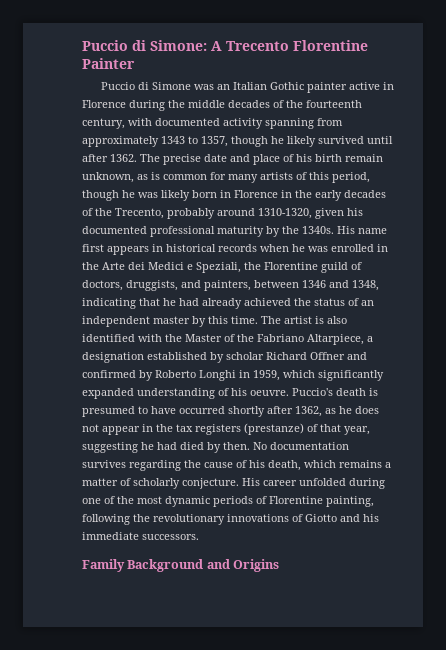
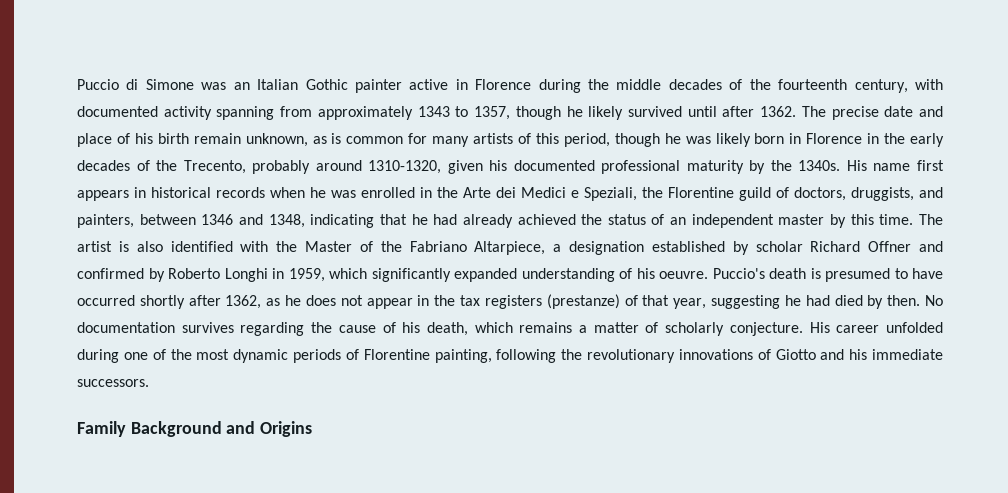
- Puccio di Simone: A Trecento Florentine Painter

